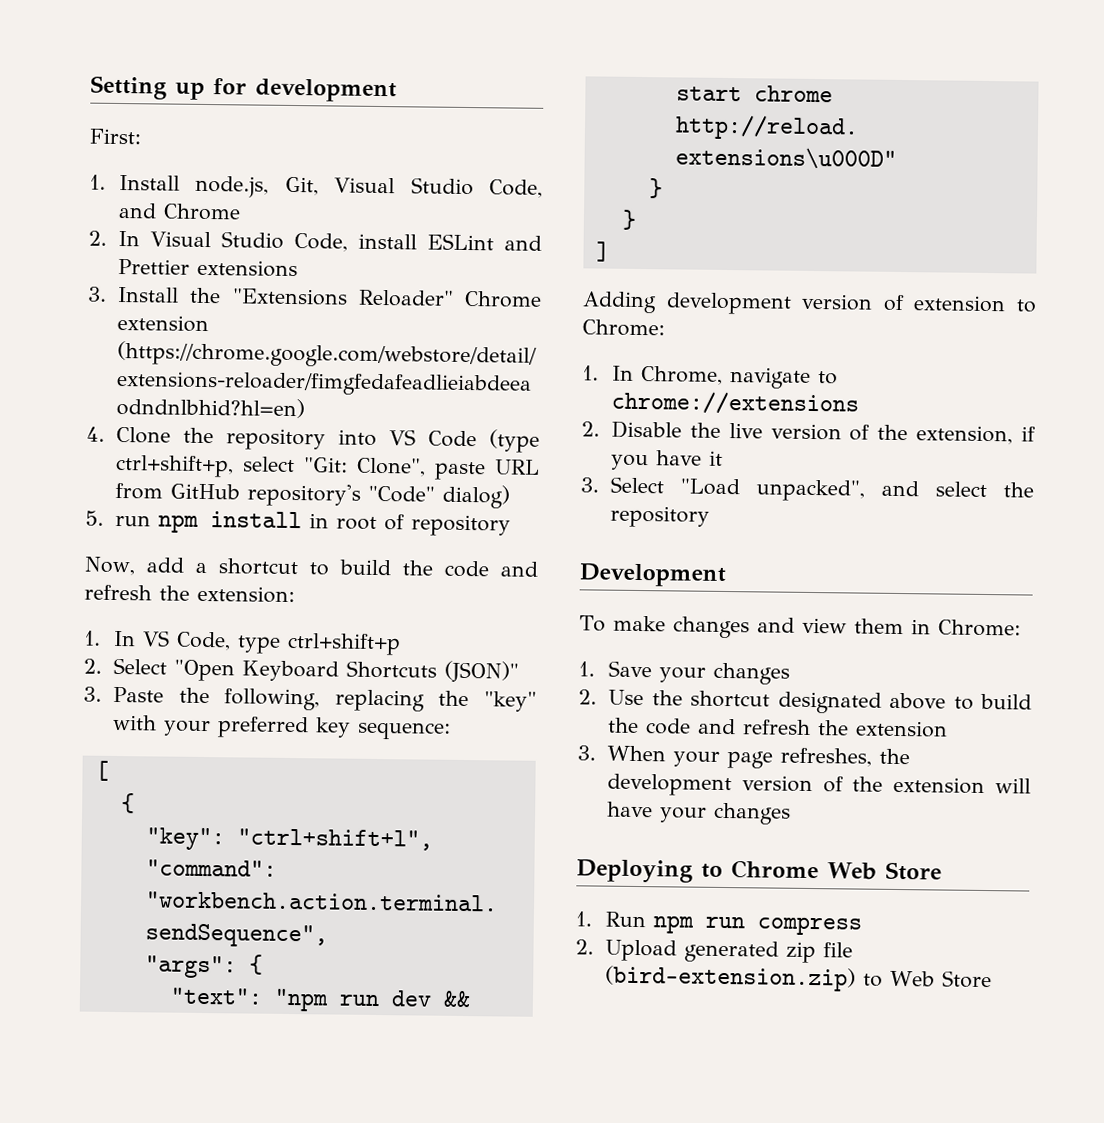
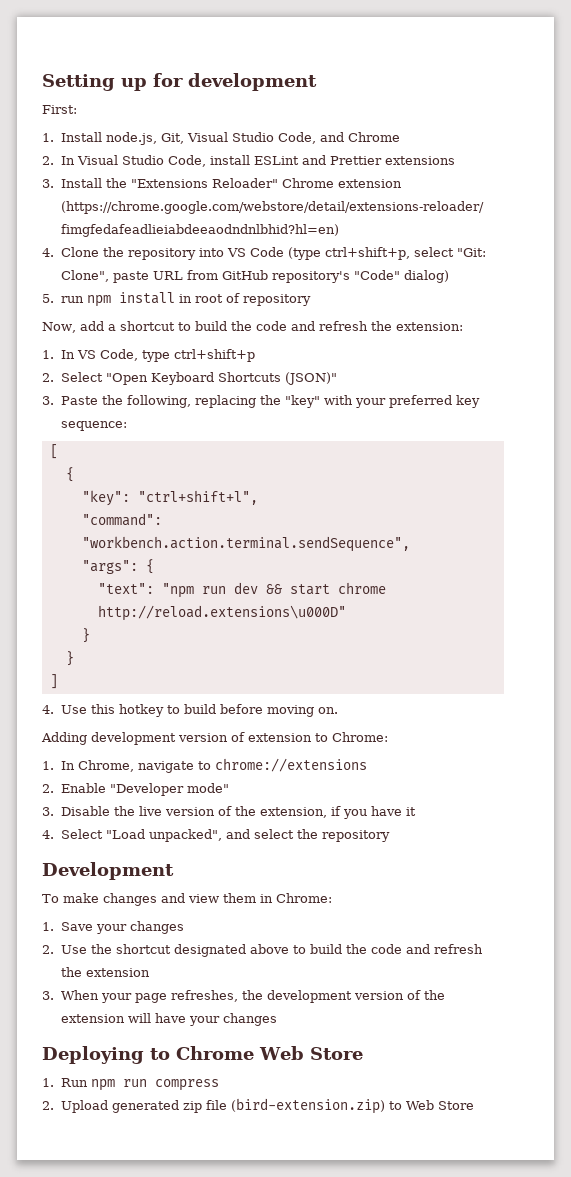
+ 4. Use this hotkey to build before moving on.
- 2. Disable the live version of the extension, if you have it
+ 2. Enable "Developer mode"
+ 3. Disable the live version of the extension, if you have it
- 3. Select "Load unpacked", and select the repository
+ 4. Select "Load unpacked", and select the repository

